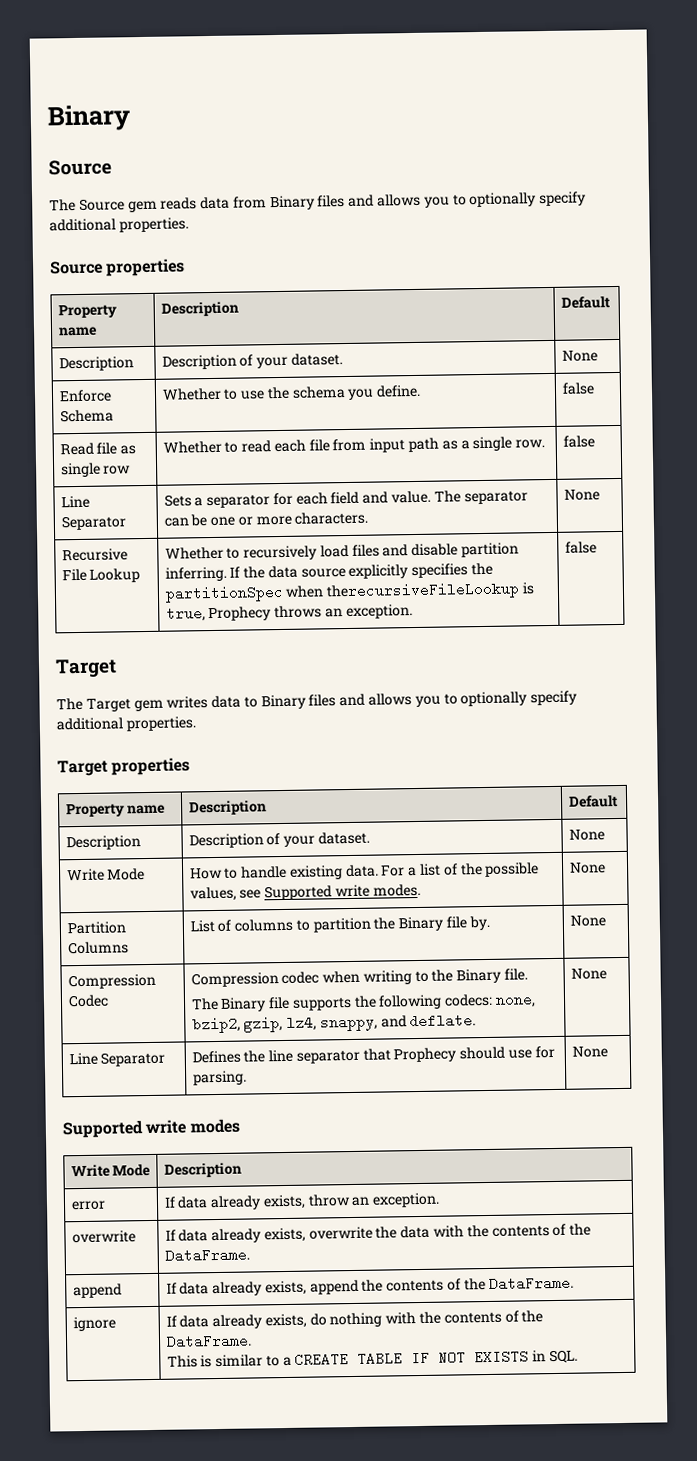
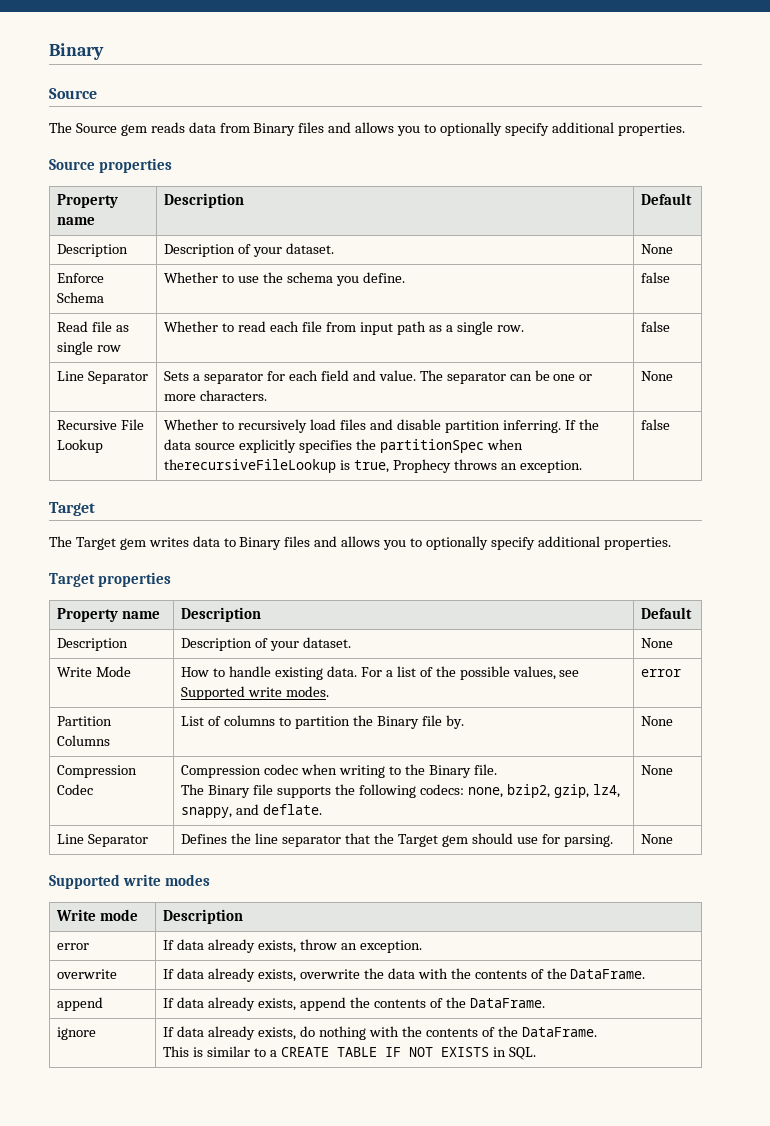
- Write Mode | How to handle existing data. For a list of the possible values, see Supported write modes. | None
+ Write Mode | How to handle existing data. For a list of the possible values, see Supported write modes. | error
- Line Separator | Defines the line separator that Prophecy should use for parsing. | None
+ Line Separator | Defines the line separator that the Target gem should use for parsing. | None
- Write Mode | Description
+ Write mode | Description

